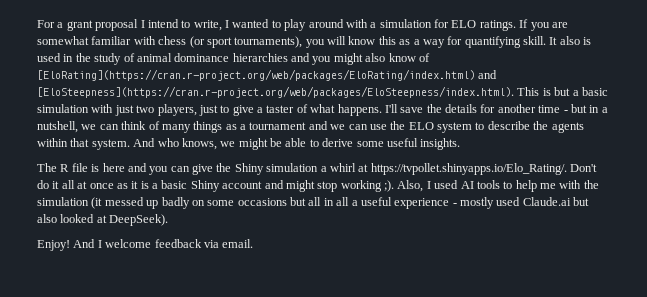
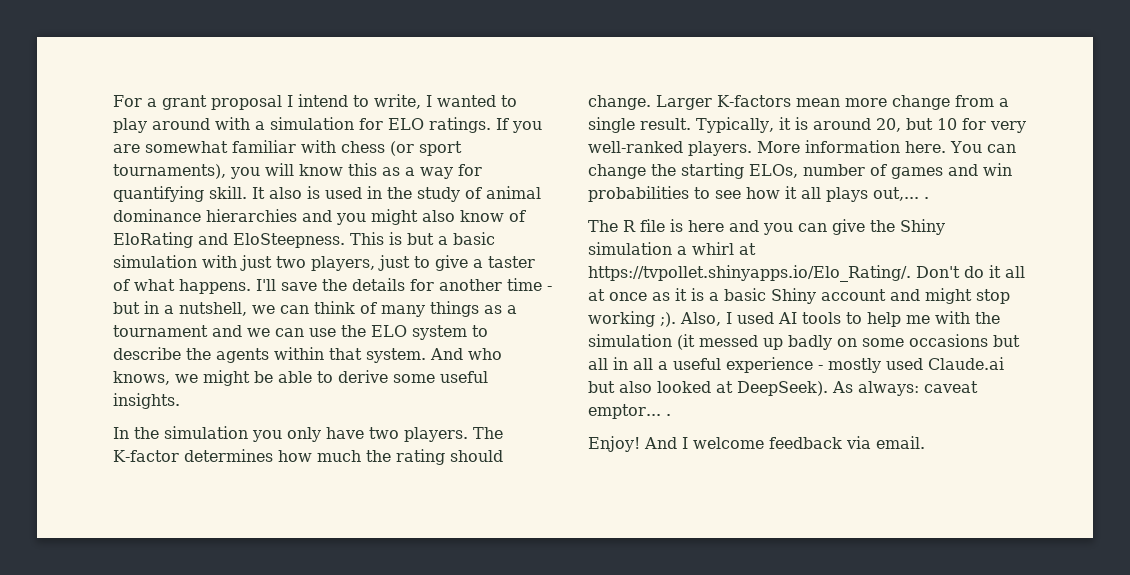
- It also is used in the study of animal dominance hierarchies and you might also know of [EloRating](https://cran.r-project.org/web/packages/EloRating/index.html) and [EloSteepness](https://cran.r-project.org/web/packages/EloSteepness/index.html). This is but a basic simulation with just two players, just to give a taster of what happens.
+ It also is used in the study of animal dominance hierarchies and you might also know of EloRating and EloSteepness. This is but a basic simulation with just two players, just to give a taster of what happens.
+ In the simulation you only have two players. The K-factor determines how much the rating should change. Larger K-factors mean more change from a single result. Typically, it is around 20, but 10 for very well-ranked players. More information here. You can change the starting ELOs, number of games and win probabilities to see how it all plays out,... .
+ As always: caveat emptor... .

